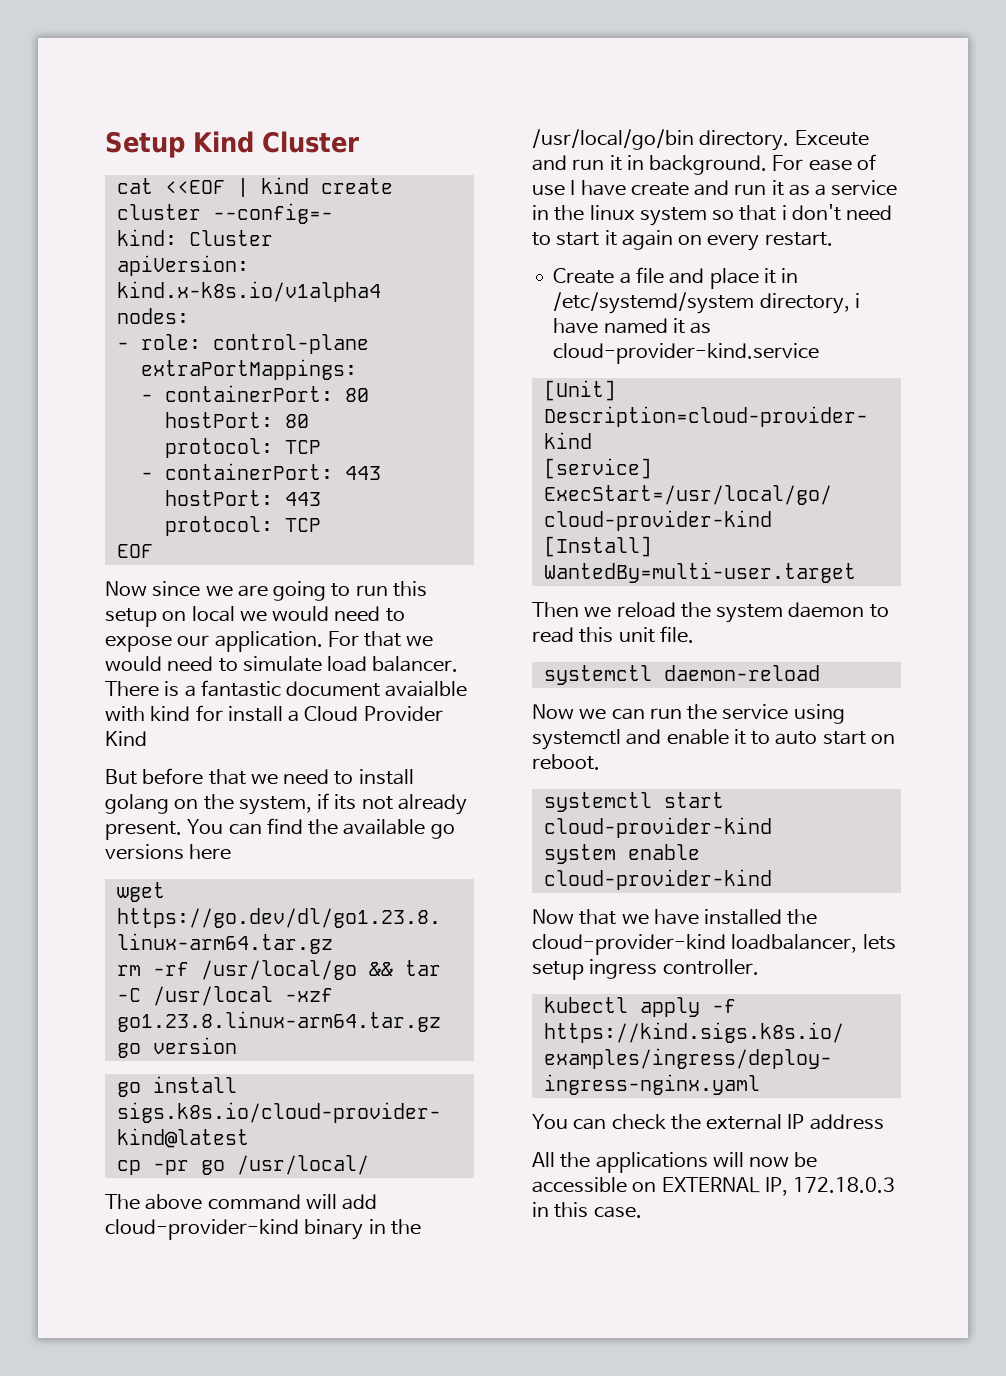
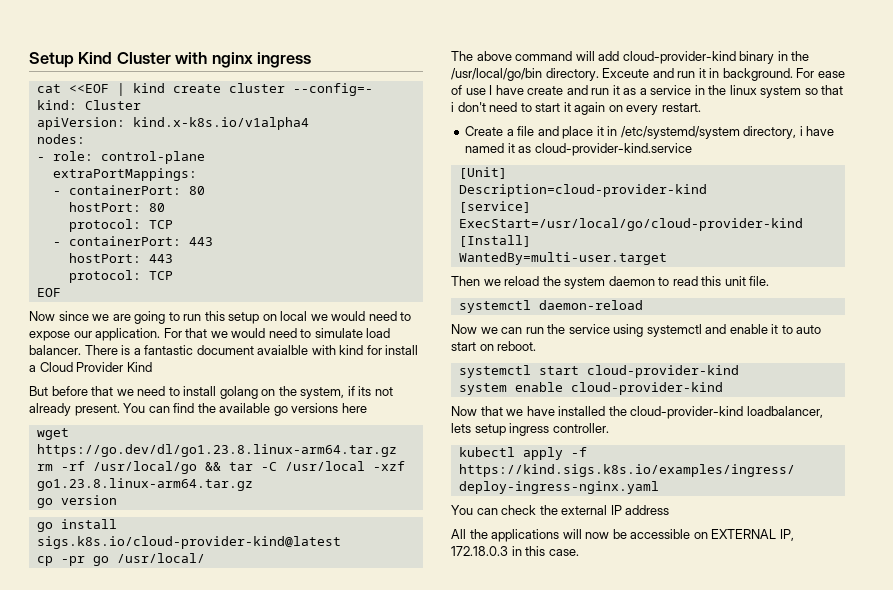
- Setup Kind Cluster
+ Setup Kind Cluster with nginx ingress

